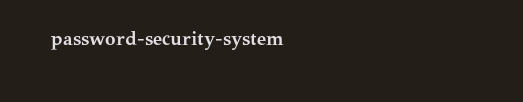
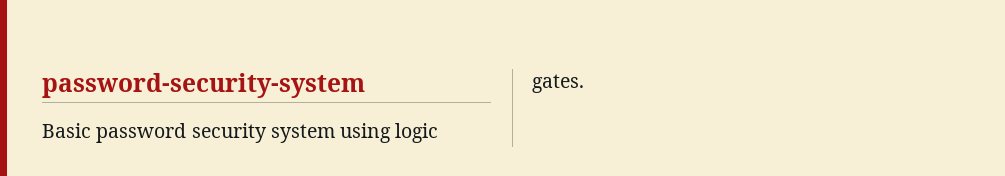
+ Basic password security system using logic gates.

